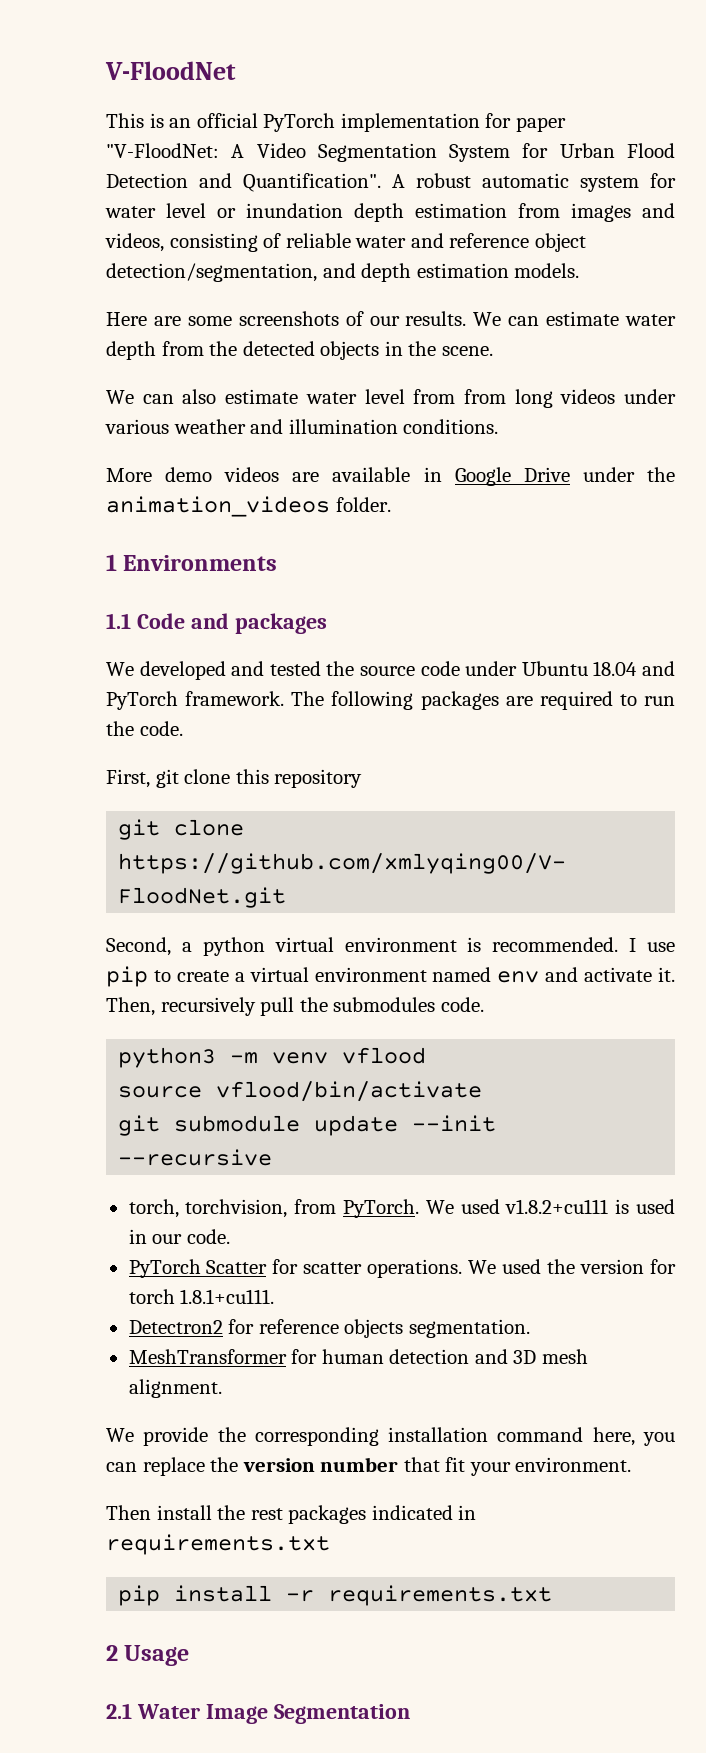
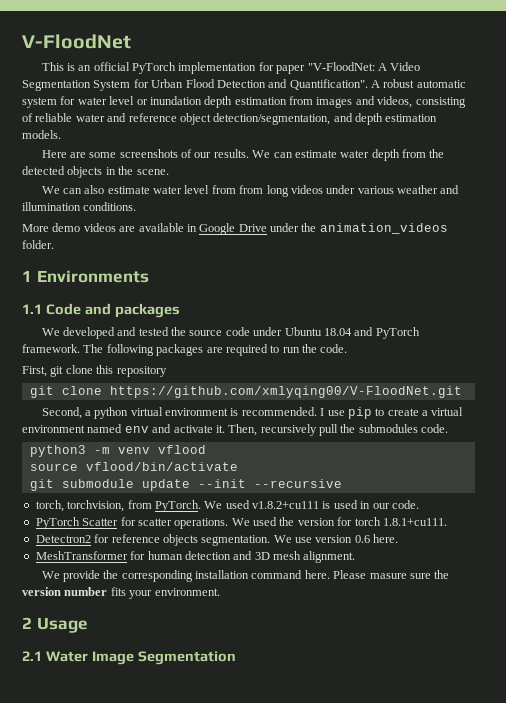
+ We use version 0.6 here.
- We provide the corresponding installation command here, you can replace the version number that fit your environment.
+ We provide the corresponding installation command here. Please masure sure the version number fits your environment.
- Then install the rest packages indicated in requirements.txt
- pip install -r requirements.txt

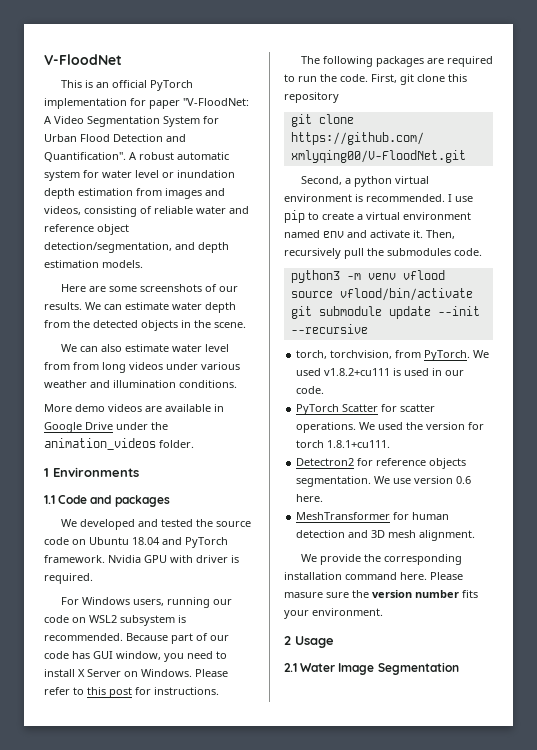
- We developed and tested the source code under Ubuntu 18.04 and PyTorch framework. The following packages are required to run the code.
- First, git clone this repository
+ We developed and tested the source code on Ubuntu 18.04 and PyTorch framework. Nvidia GPU with driver is required.
+ For Windows users, running our code on WSL2 subsystem is recommended. Because part of our code has GUI window, you need to install X Server on Windows. Please refer to this post for instructions.
+ The following packages are required to run the code. First, git clone this repository

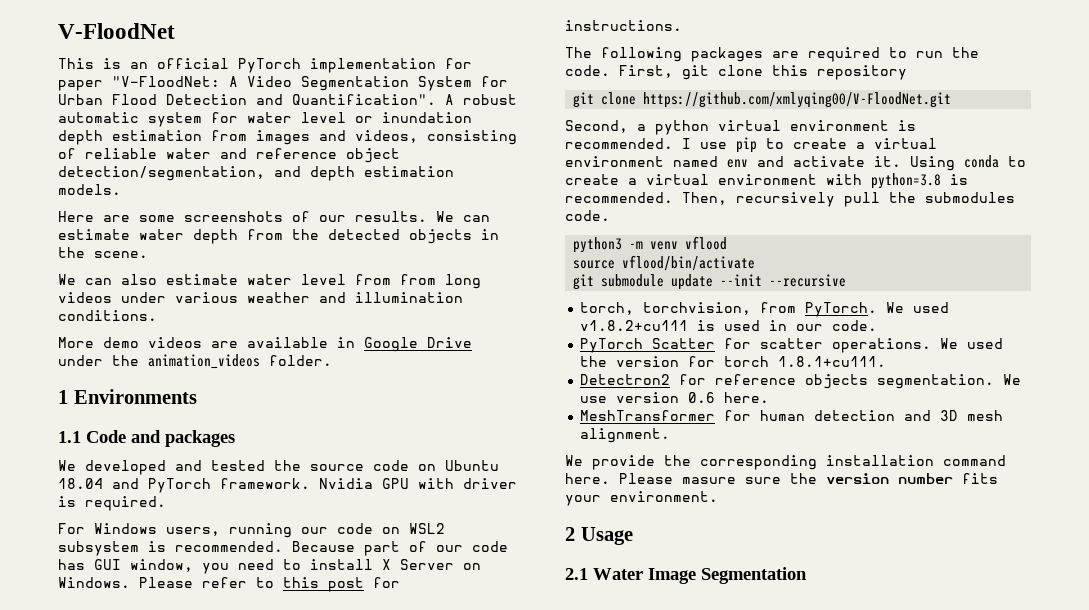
+ Using conda to create a virtual environment with python=3.8 is recommended.

